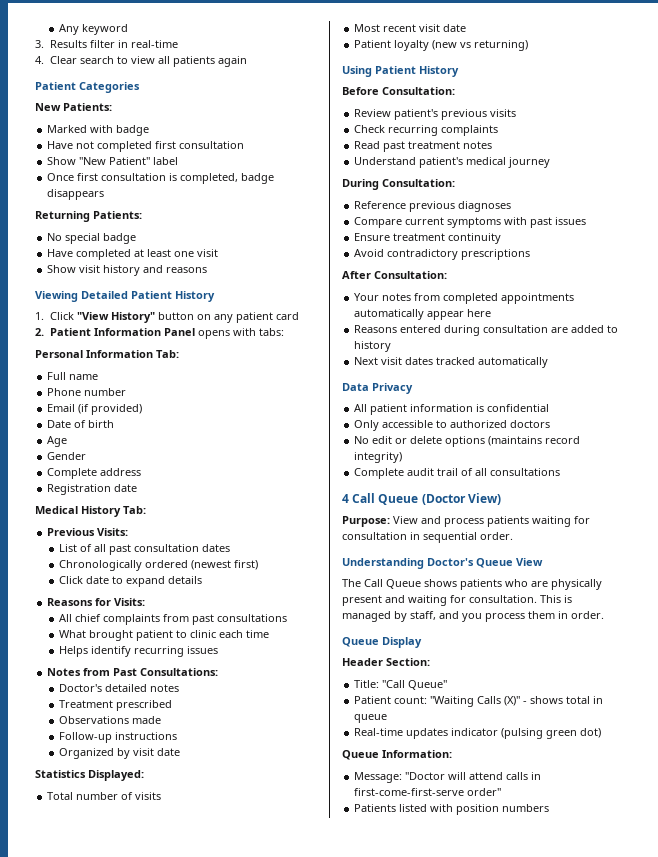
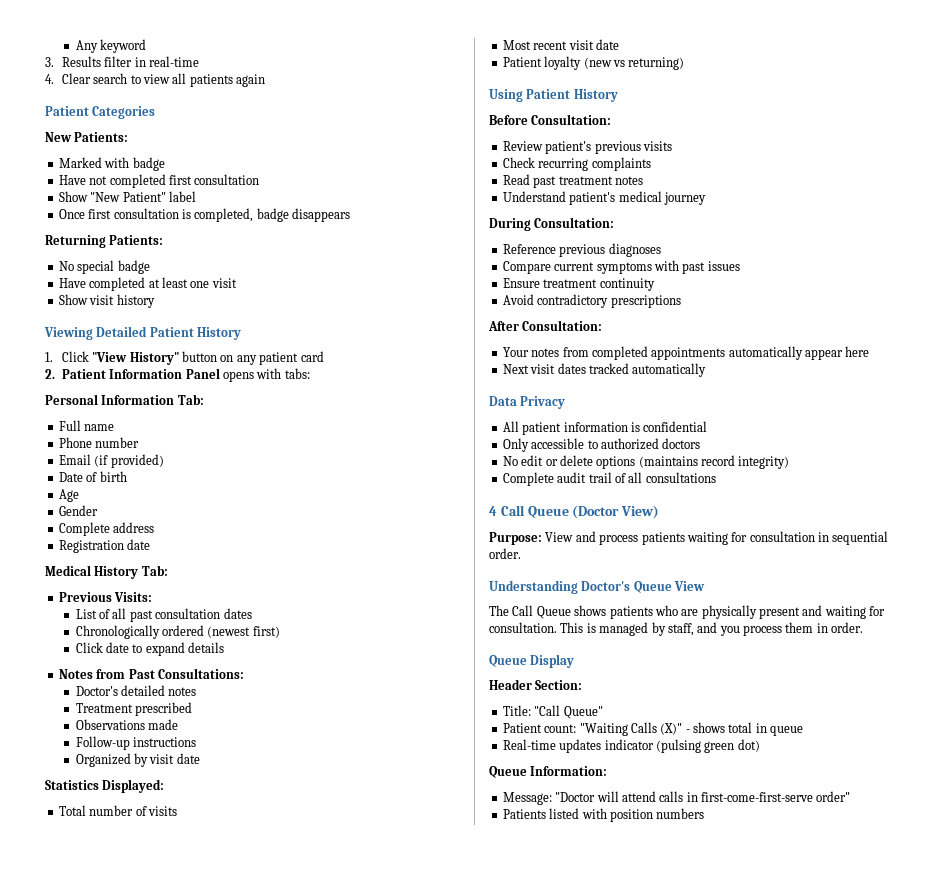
- Show visit history and reasons
+ Show visit history
- Reasons for Visits:
- All chief complaints from past consultations
- What brought patient to clinic each time
- Helps identify recurring issues
- Reasons entered during consultation are added to history

